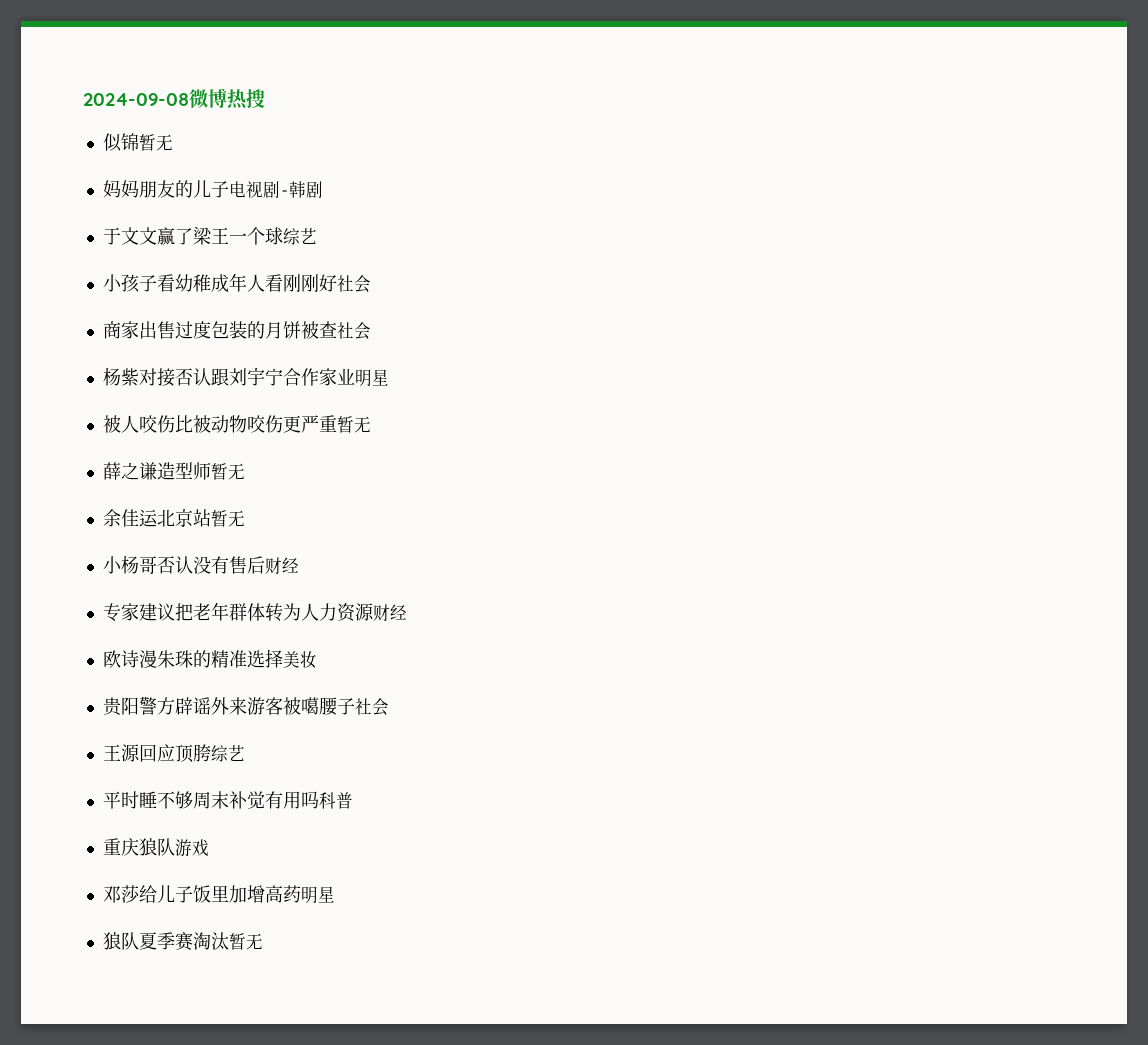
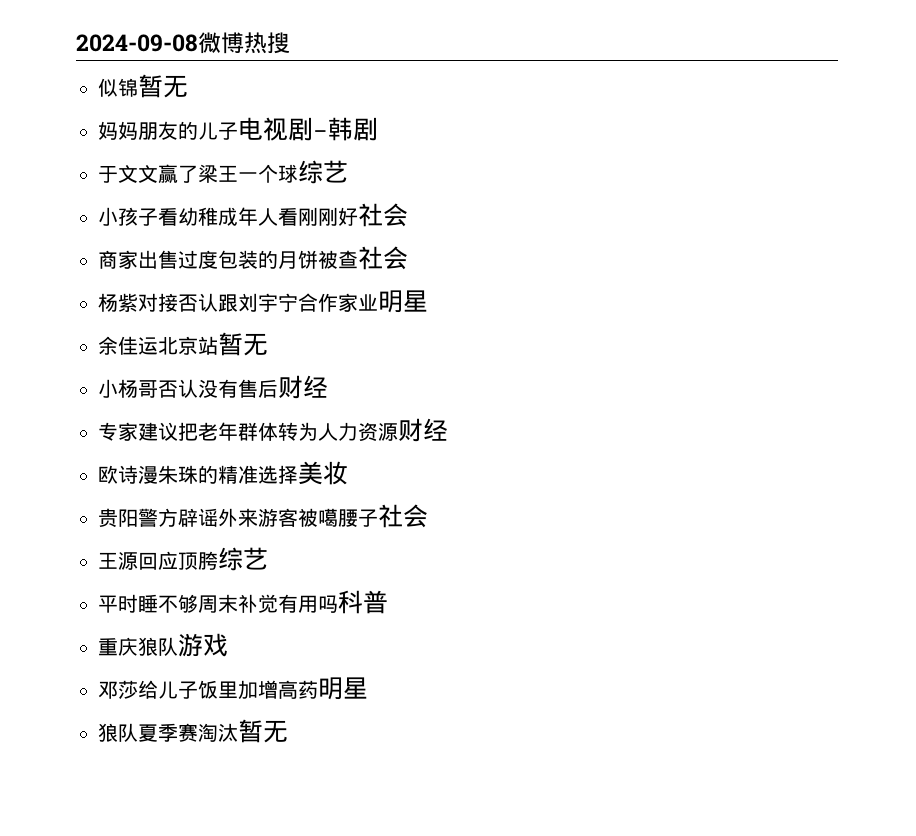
- 被人咬伤比被动物咬伤更严重暂无
- 薛之谦造型师暂无

